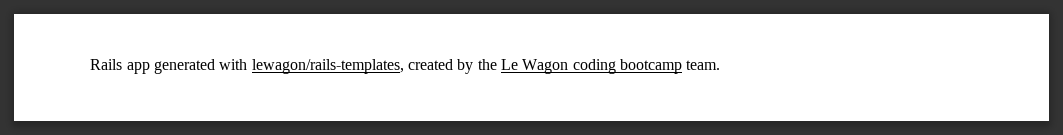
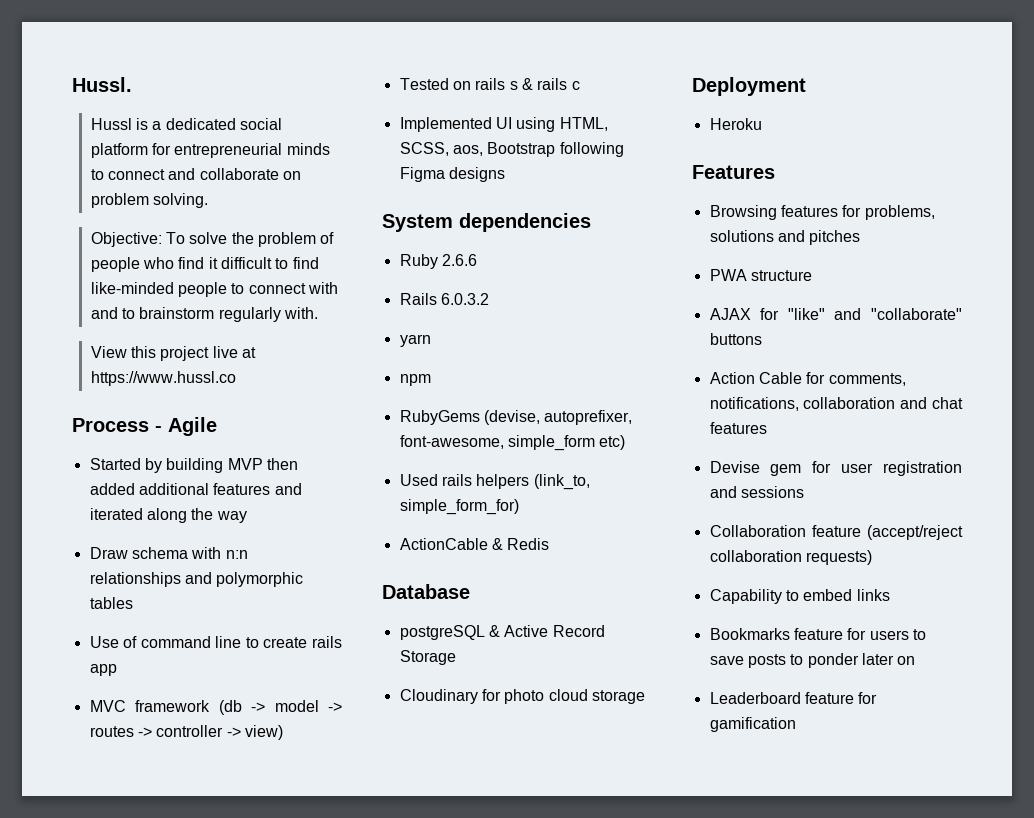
- Rails app generated with lewagon/rails-templates, created by the Le Wagon coding bootcamp team.
+ Hussl.
+ Hussl is a dedicated social platform for entrepreneurial minds to connect and collaborate on problem solving.
+ Objective: To solve the problem of people who find it difficult to find like-minded people to connect with and to brainstorm regularly with.
+ View this project live at https://www.hussl.co
+ Process - Agile
+ Started by building MVP then added additional features and iterated along the way
+ Draw schema with n:n relationships and polymorphic tables
+ Use of command line to create rails app
+ MVC framework (db -> model -> routes -> controller -> view)
+ Tested on rails s & rails c
+ Implemented UI using HTML, SCSS, aos, Bootstrap following Figma designs
+ System dependencies
+ Ruby 2.6.6
+ Rails 6.0.3.2
+ yarn
+ npm
+ RubyGems (devise, autoprefixer, font-awesome, simple_form etc)
+ Used rails helpers (link_to, simple_form_for)
+ ActionCable & Redis
+ Database
+ postgreSQL & Active Record Storage
+ Cloudinary for photo cloud storage
+ Deployment
+ Heroku
+ Features
+ Browsing features for problems, solutions and pitches
+ PWA structure
+ AJAX for "like" and "collaborate" buttons
+ Action Cable for comments, notifications, collaboration and chat features
+ Devise gem for user registration and sessions
+ Collaboration feature (accept/reject collaboration requests)
+ Capability to embed links
+ Bookmarks feature for users to save posts to ponder later on
+ Leaderboard feature for gamification

